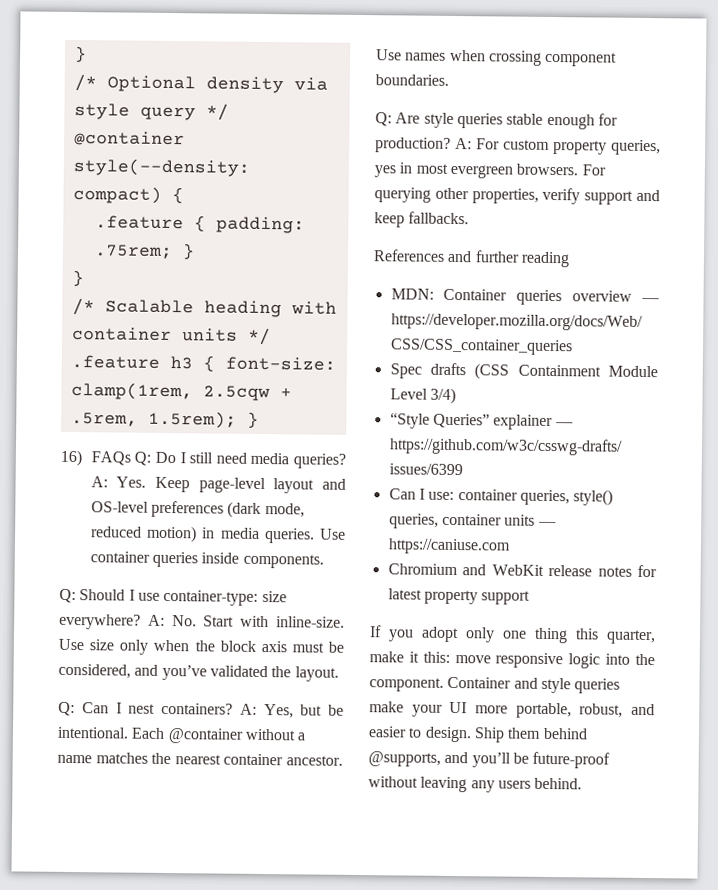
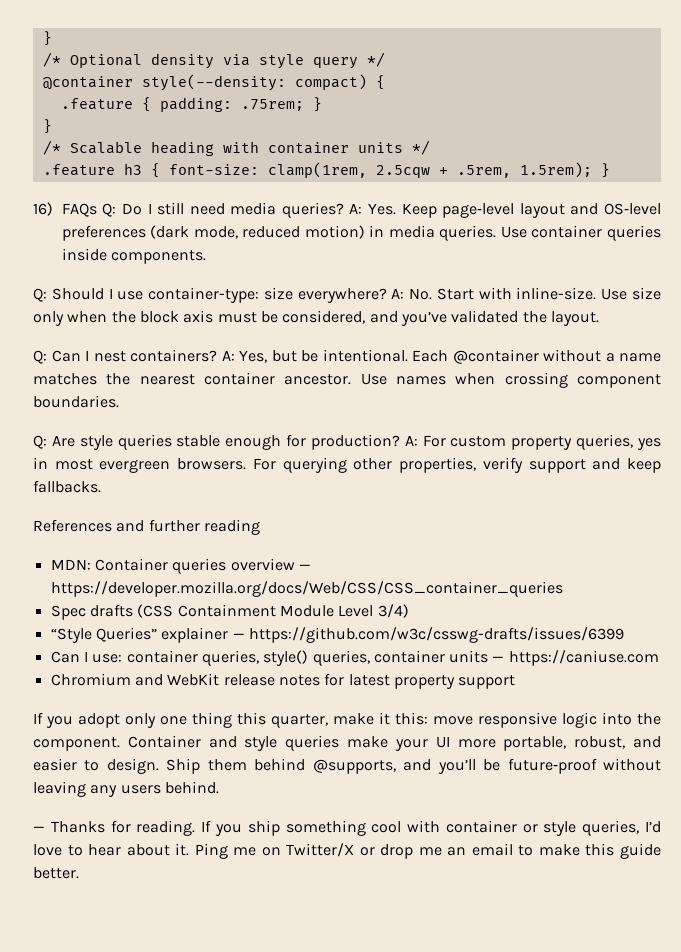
+ — Thanks for reading. If you ship something cool with container or style queries, I’d love to hear about it. Ping me on Twitter/X or drop me an email to make this guide better.

